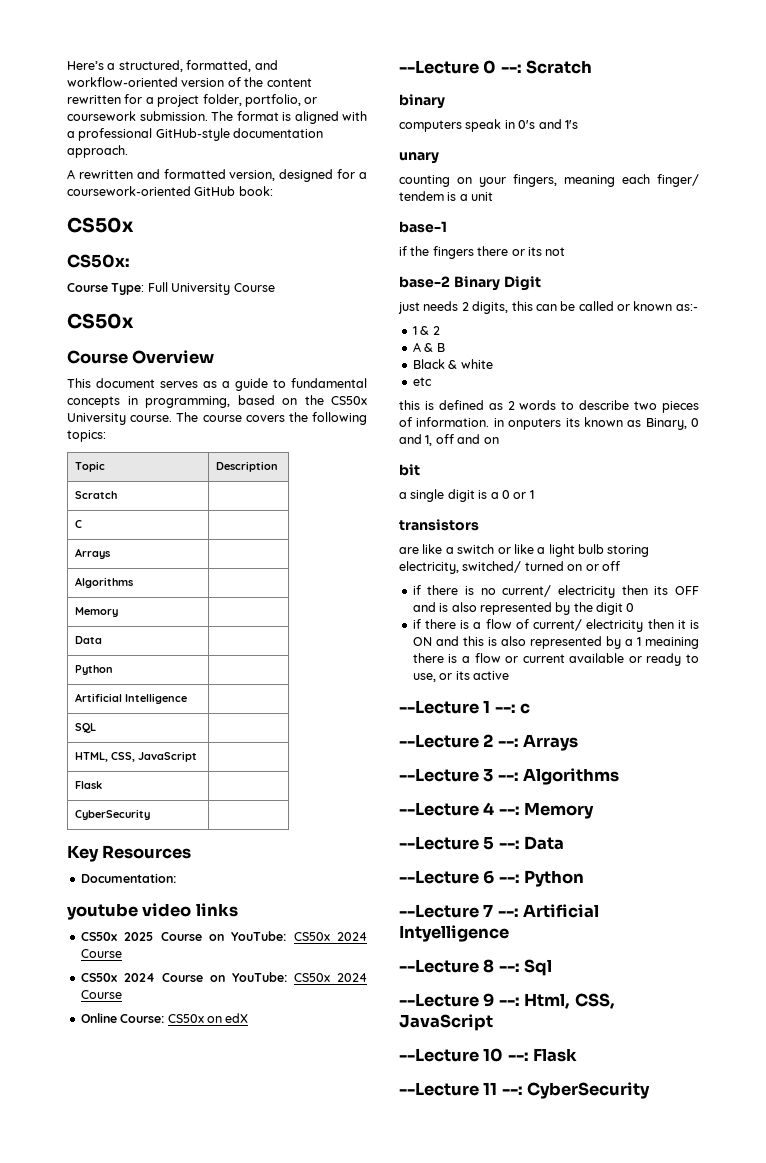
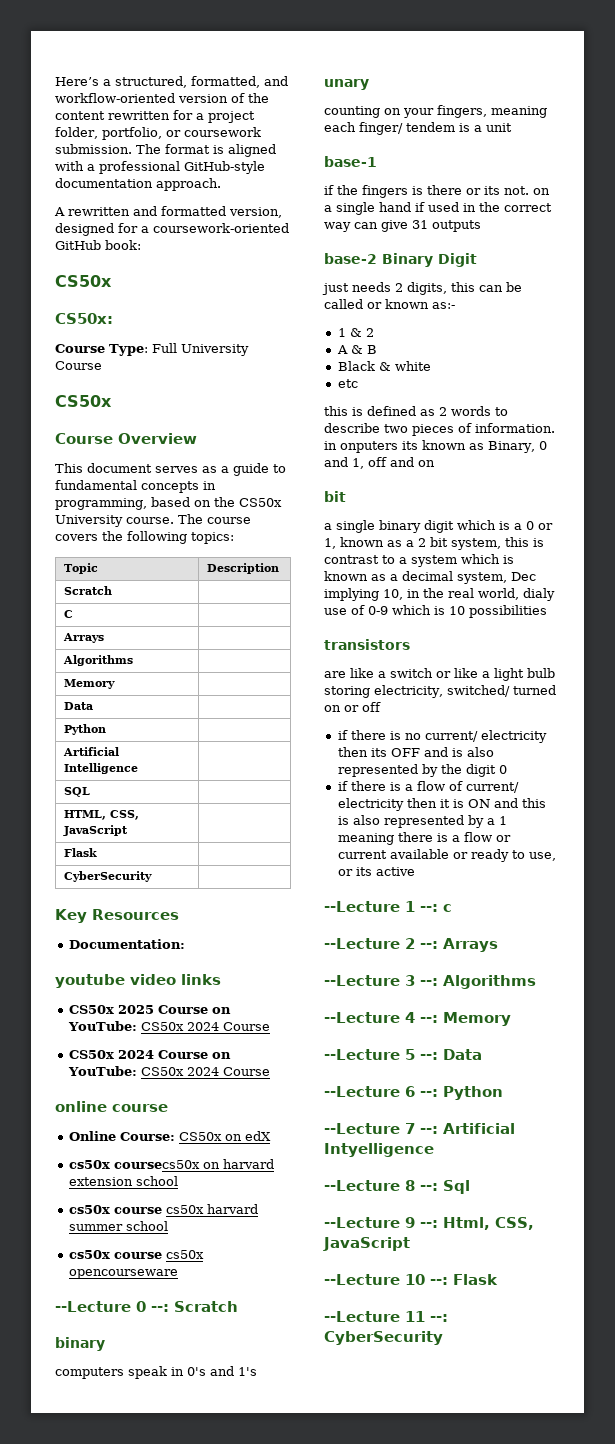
+ online course
+ cs50x coursecs50x on harvard extension school
+ cs50x course cs50x harvard summer school
+ cs50x course cs50x opencourseware
- if the fingers there or its not
+ if the fingers is there or its not. on a single hand if used in the correct way can give 31 outputs
- a single digit is a 0 or 1
+ a single binary digit which is a 0 or 1, known as a 2 bit system, this is contrast to a system which is known as a decimal system, Dec implying 10, in the real world, dialy use of 0-9 which is 10 possibilities
- if there is a flow of current/ electricity then it is ON and this is also represented by a 1 meaining there is a flow or current available or ready to use, or its active
+ if there is a flow of current/ electricity then it is ON and this is also represented by a 1 meaning there is a flow or current available or ready to use, or its active

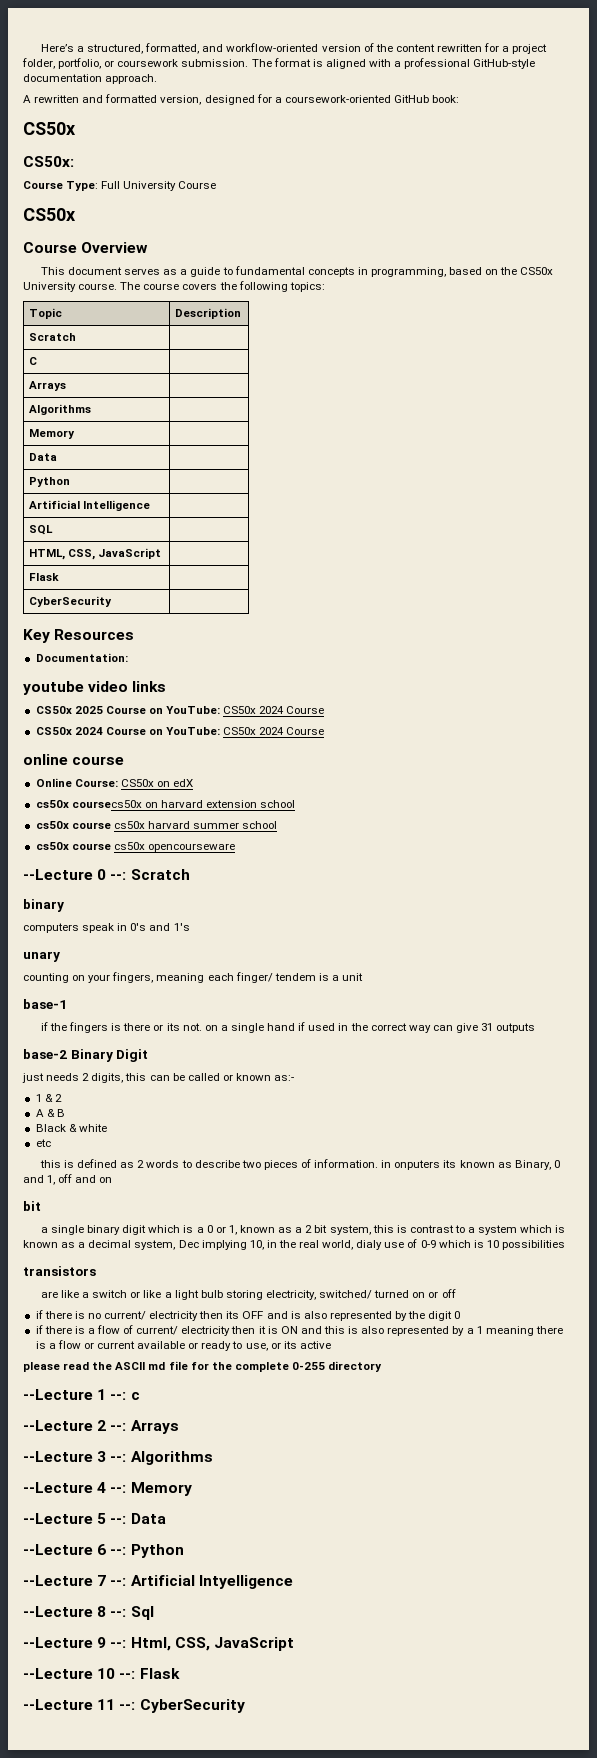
+ please read the ASCII md file for the complete 0-255 directory

